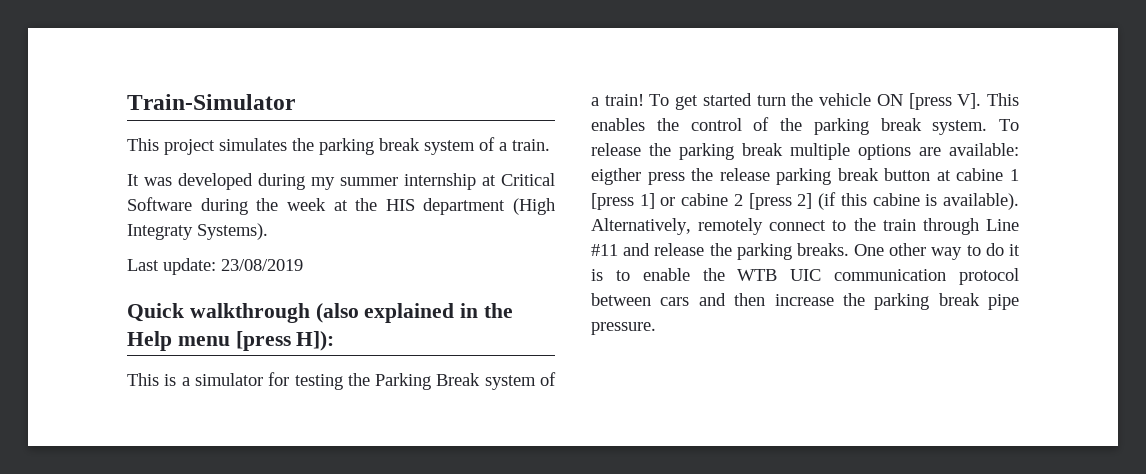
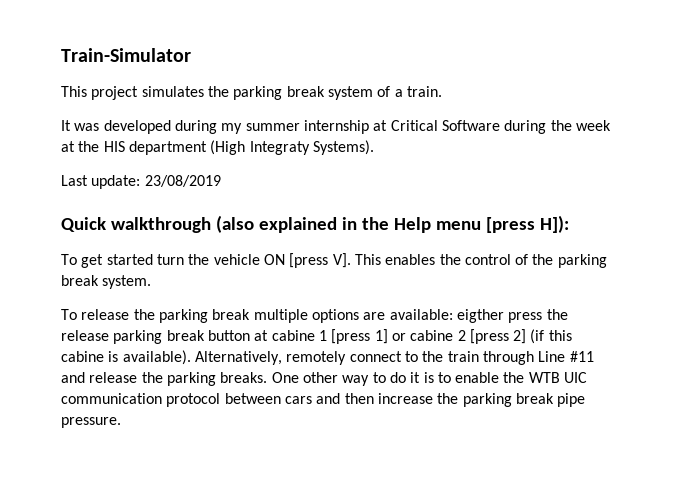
- This is a simulator for testing the Parking Break system of a train! To get started turn the vehicle ON [press V]. This enables the control of the parking break system. To release the parking break multiple options are available: eigther press the release parking break button at cabine 1 [press 1] or cabine 2 [press 2] (if this cabine is available).
+ To get started turn the vehicle ON [press V]. This enables the control of the parking break system.
+ To release the parking break multiple options are available: eigther press the release parking break button at cabine 1 [press 1] or cabine 2 [press 2] (if this cabine is available).

